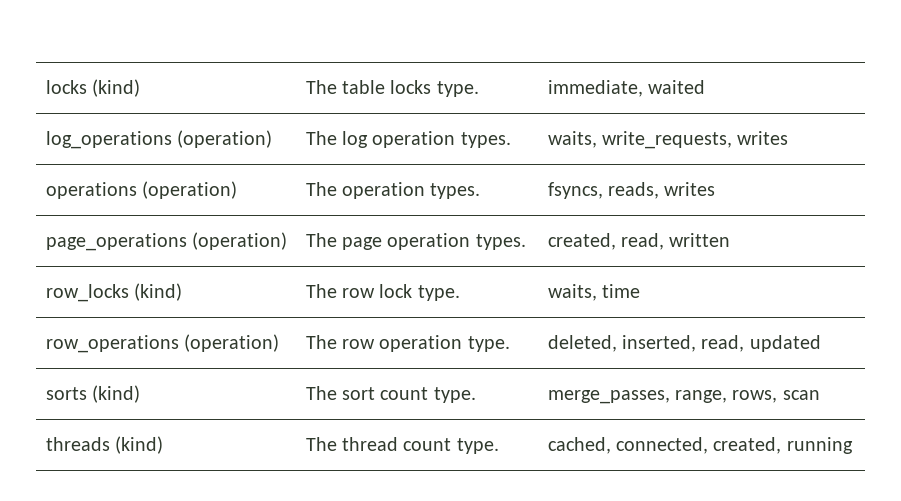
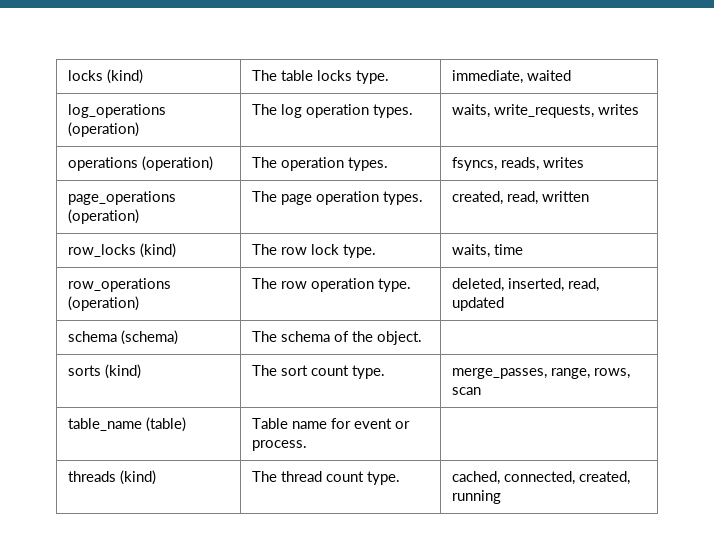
+ schema (schema) | The schema of the object. |
+ table_name (table) | Table name for event or process. |

